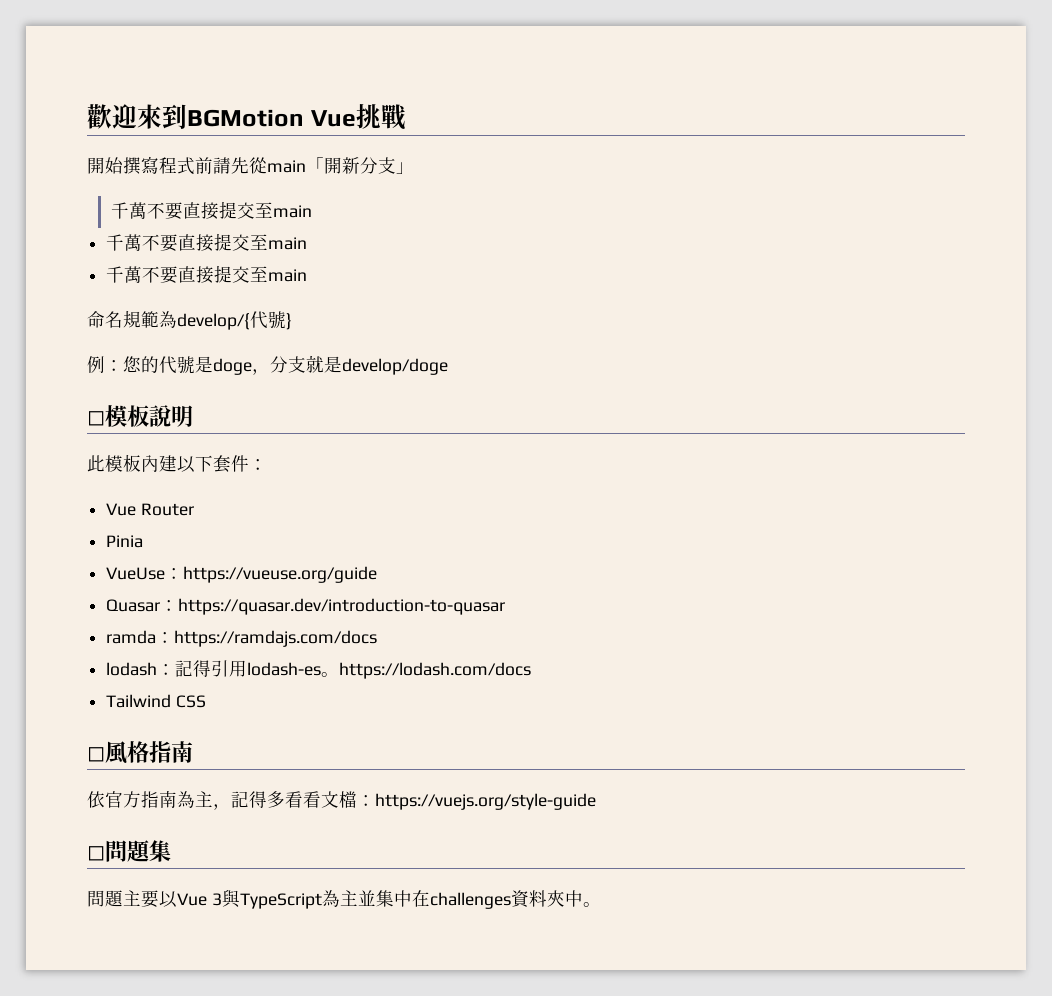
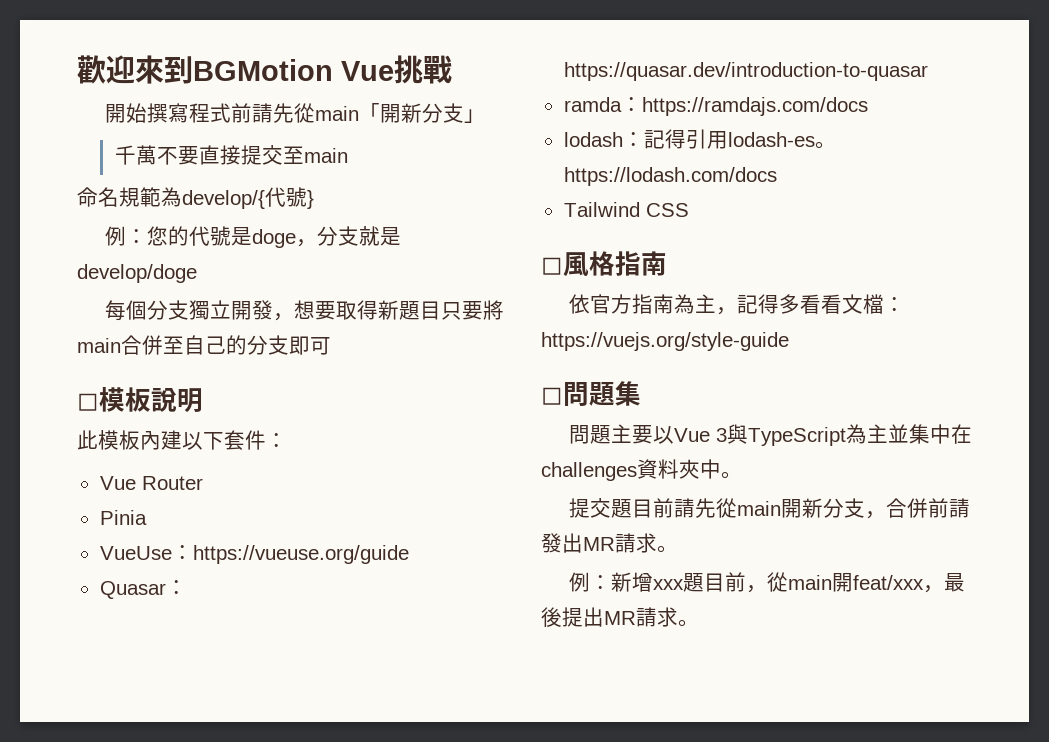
  開始撰寫程式前請先從main「開新分支」
- 千萬不要直接提交至main
- 千萬不要直接提交至main
+ 每個分支獨立開發，想要取得新題目只要將main合併至自己的分支即可
+ 提交題目前請先從main開新分支，合併前請發出MR請求。
+ 例：新增xxx題目前，從main開feat/xxx，最後提出MR請求。

